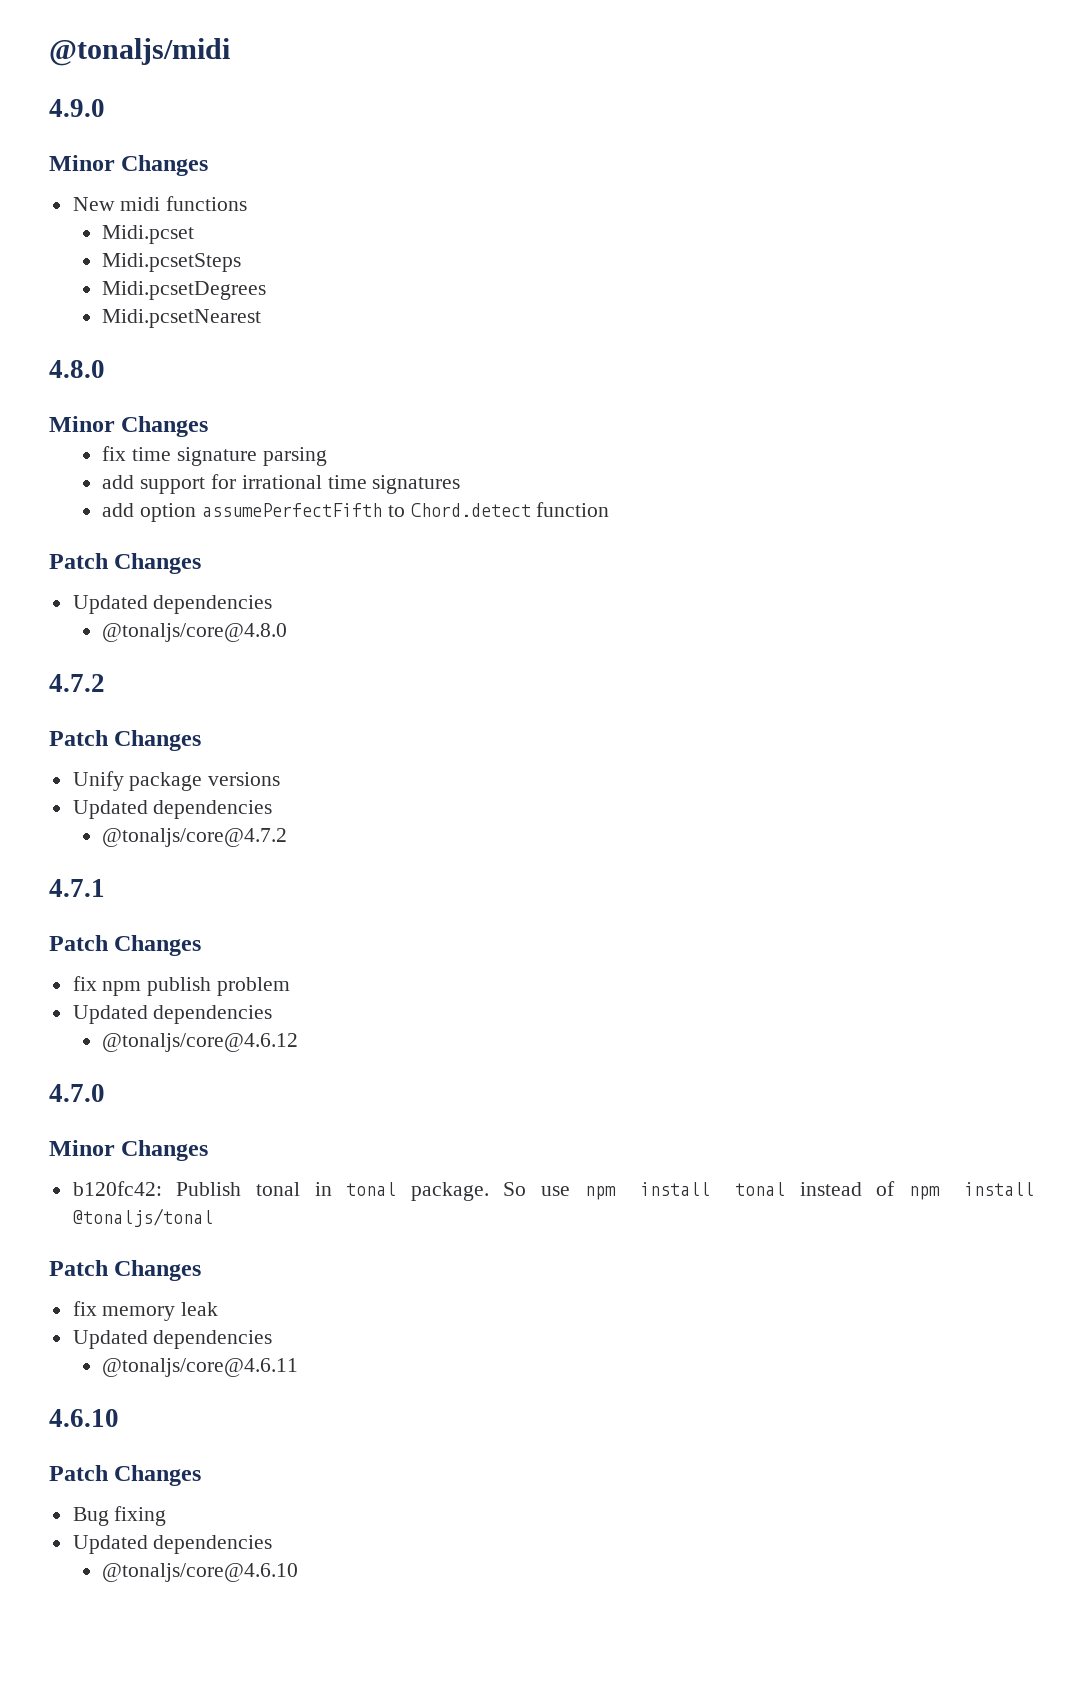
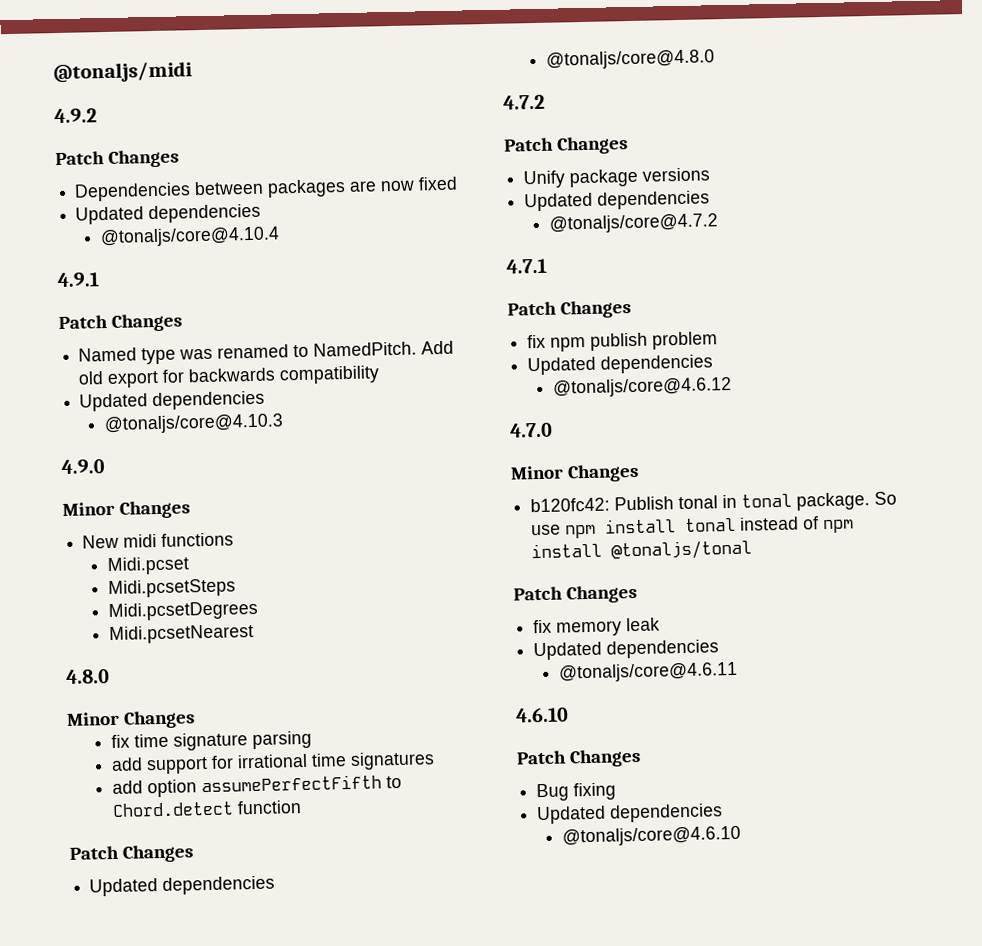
+ 4.9.2
+ Patch Changes
+ Dependencies between packages are now fixed
+ Updated dependencies
+ @tonaljs/core@4.10.4
+ 4.9.1
+ Patch Changes
+ Named type was renamed to NamedPitch. Add old export for backwards compatibility
+ Updated dependencies
+ @tonaljs/core@4.10.3

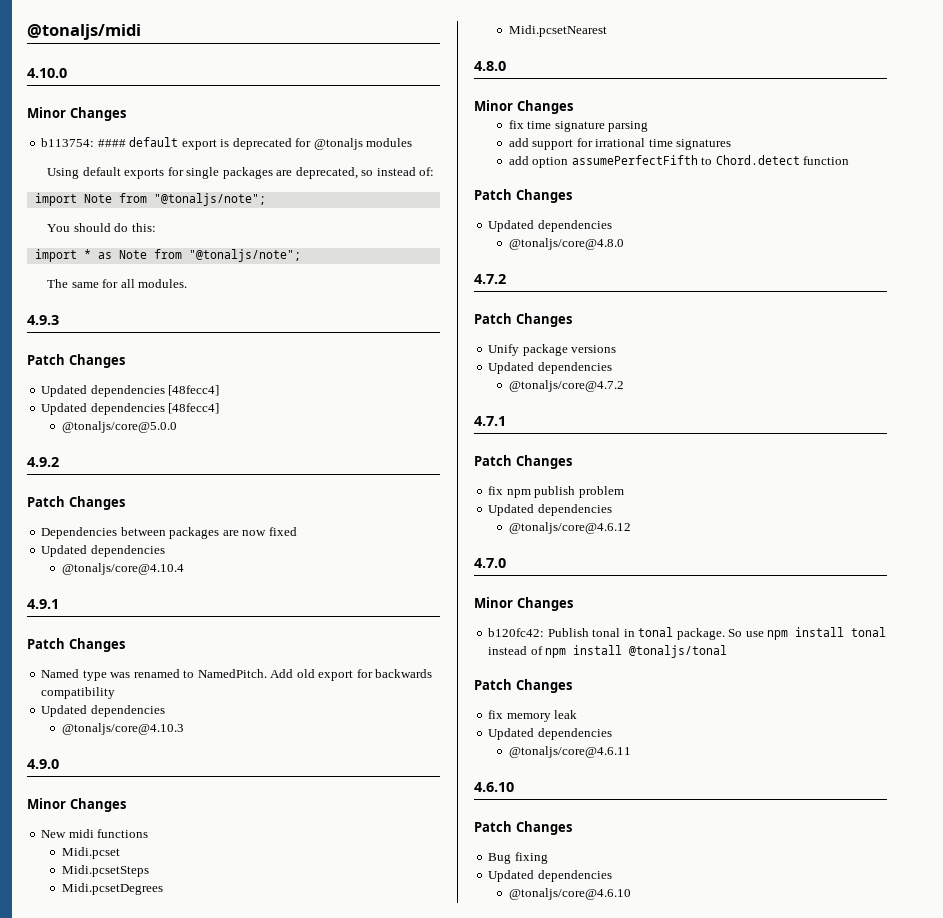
+ 4.10.0
+ Minor Changes
+ b113754: #### default export is deprecated for @tonaljs modules
+ Using default exports for single packages are deprecated, so instead of:
+ import Note from "@tonaljs/note";
+ You should do this:
+ import * as Note from "@tonaljs/note";
+ The same for all modules.
+ 4.9.3
+ Patch Changes
+ Updated dependencies [48fecc4]
+ Updated dependencies [48fecc4]
+ @tonaljs/core@5.0.0

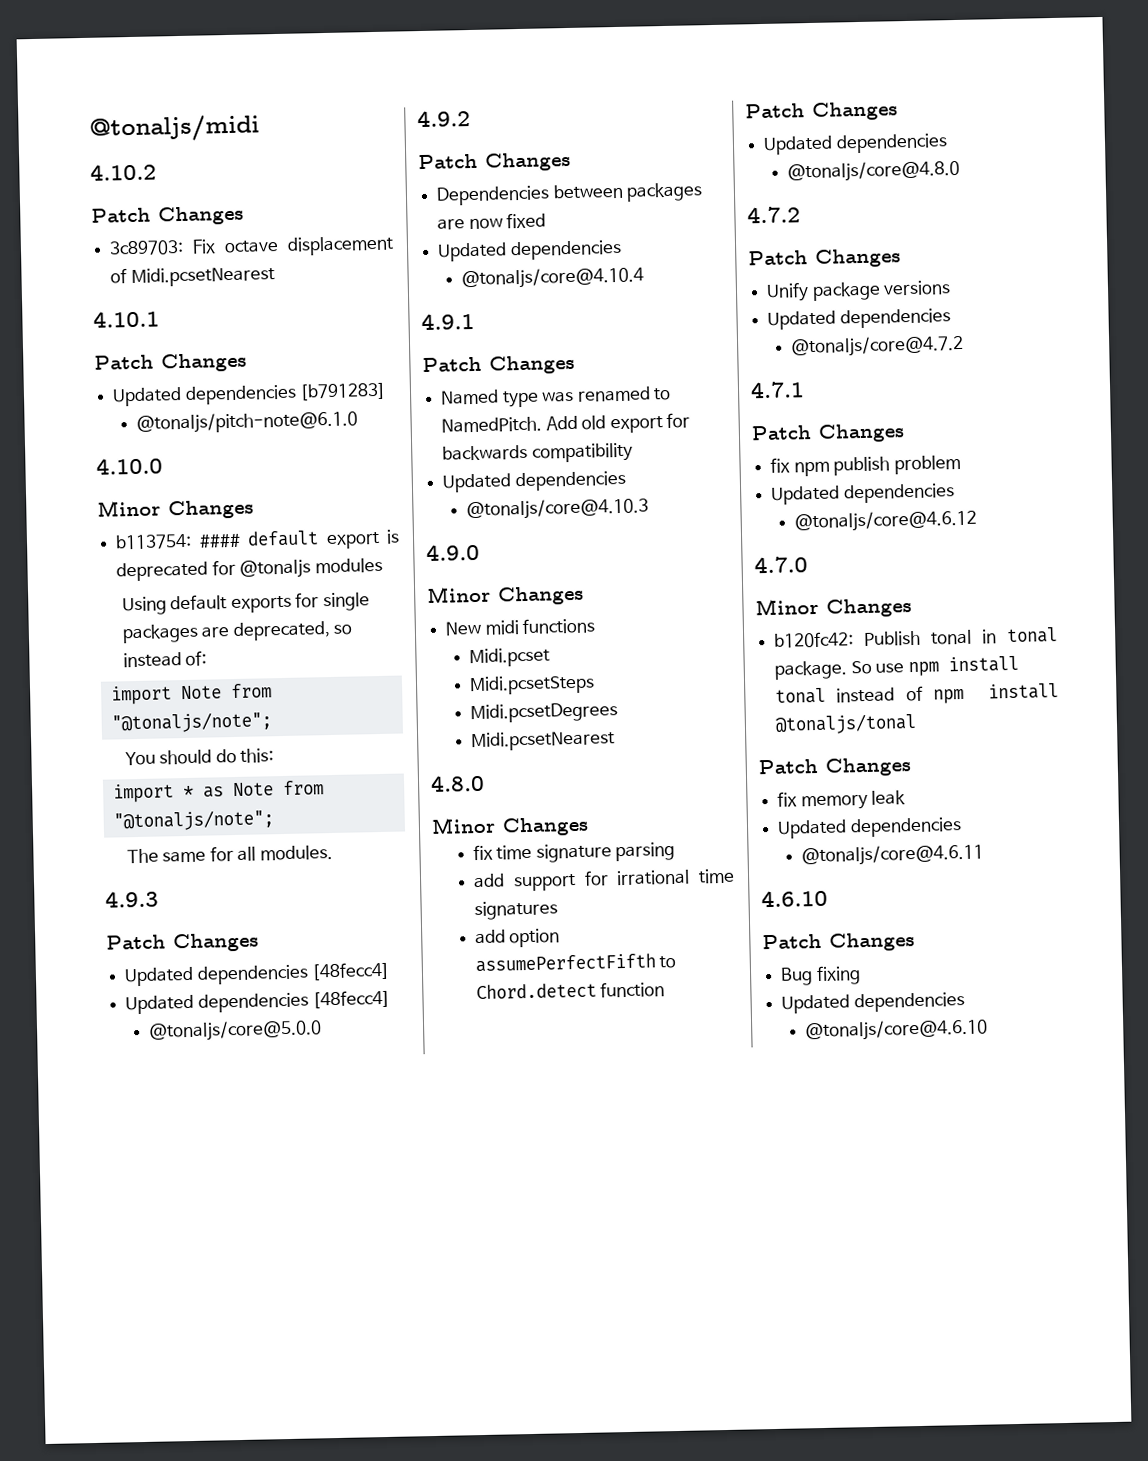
+ 4.10.2
+ Patch Changes
+ 3c89703: Fix octave displacement of Midi.pcsetNearest
+ 4.10.1
+ Patch Changes
+ Updated dependencies [b791283]
+ @tonaljs/pitch-note@6.1.0

